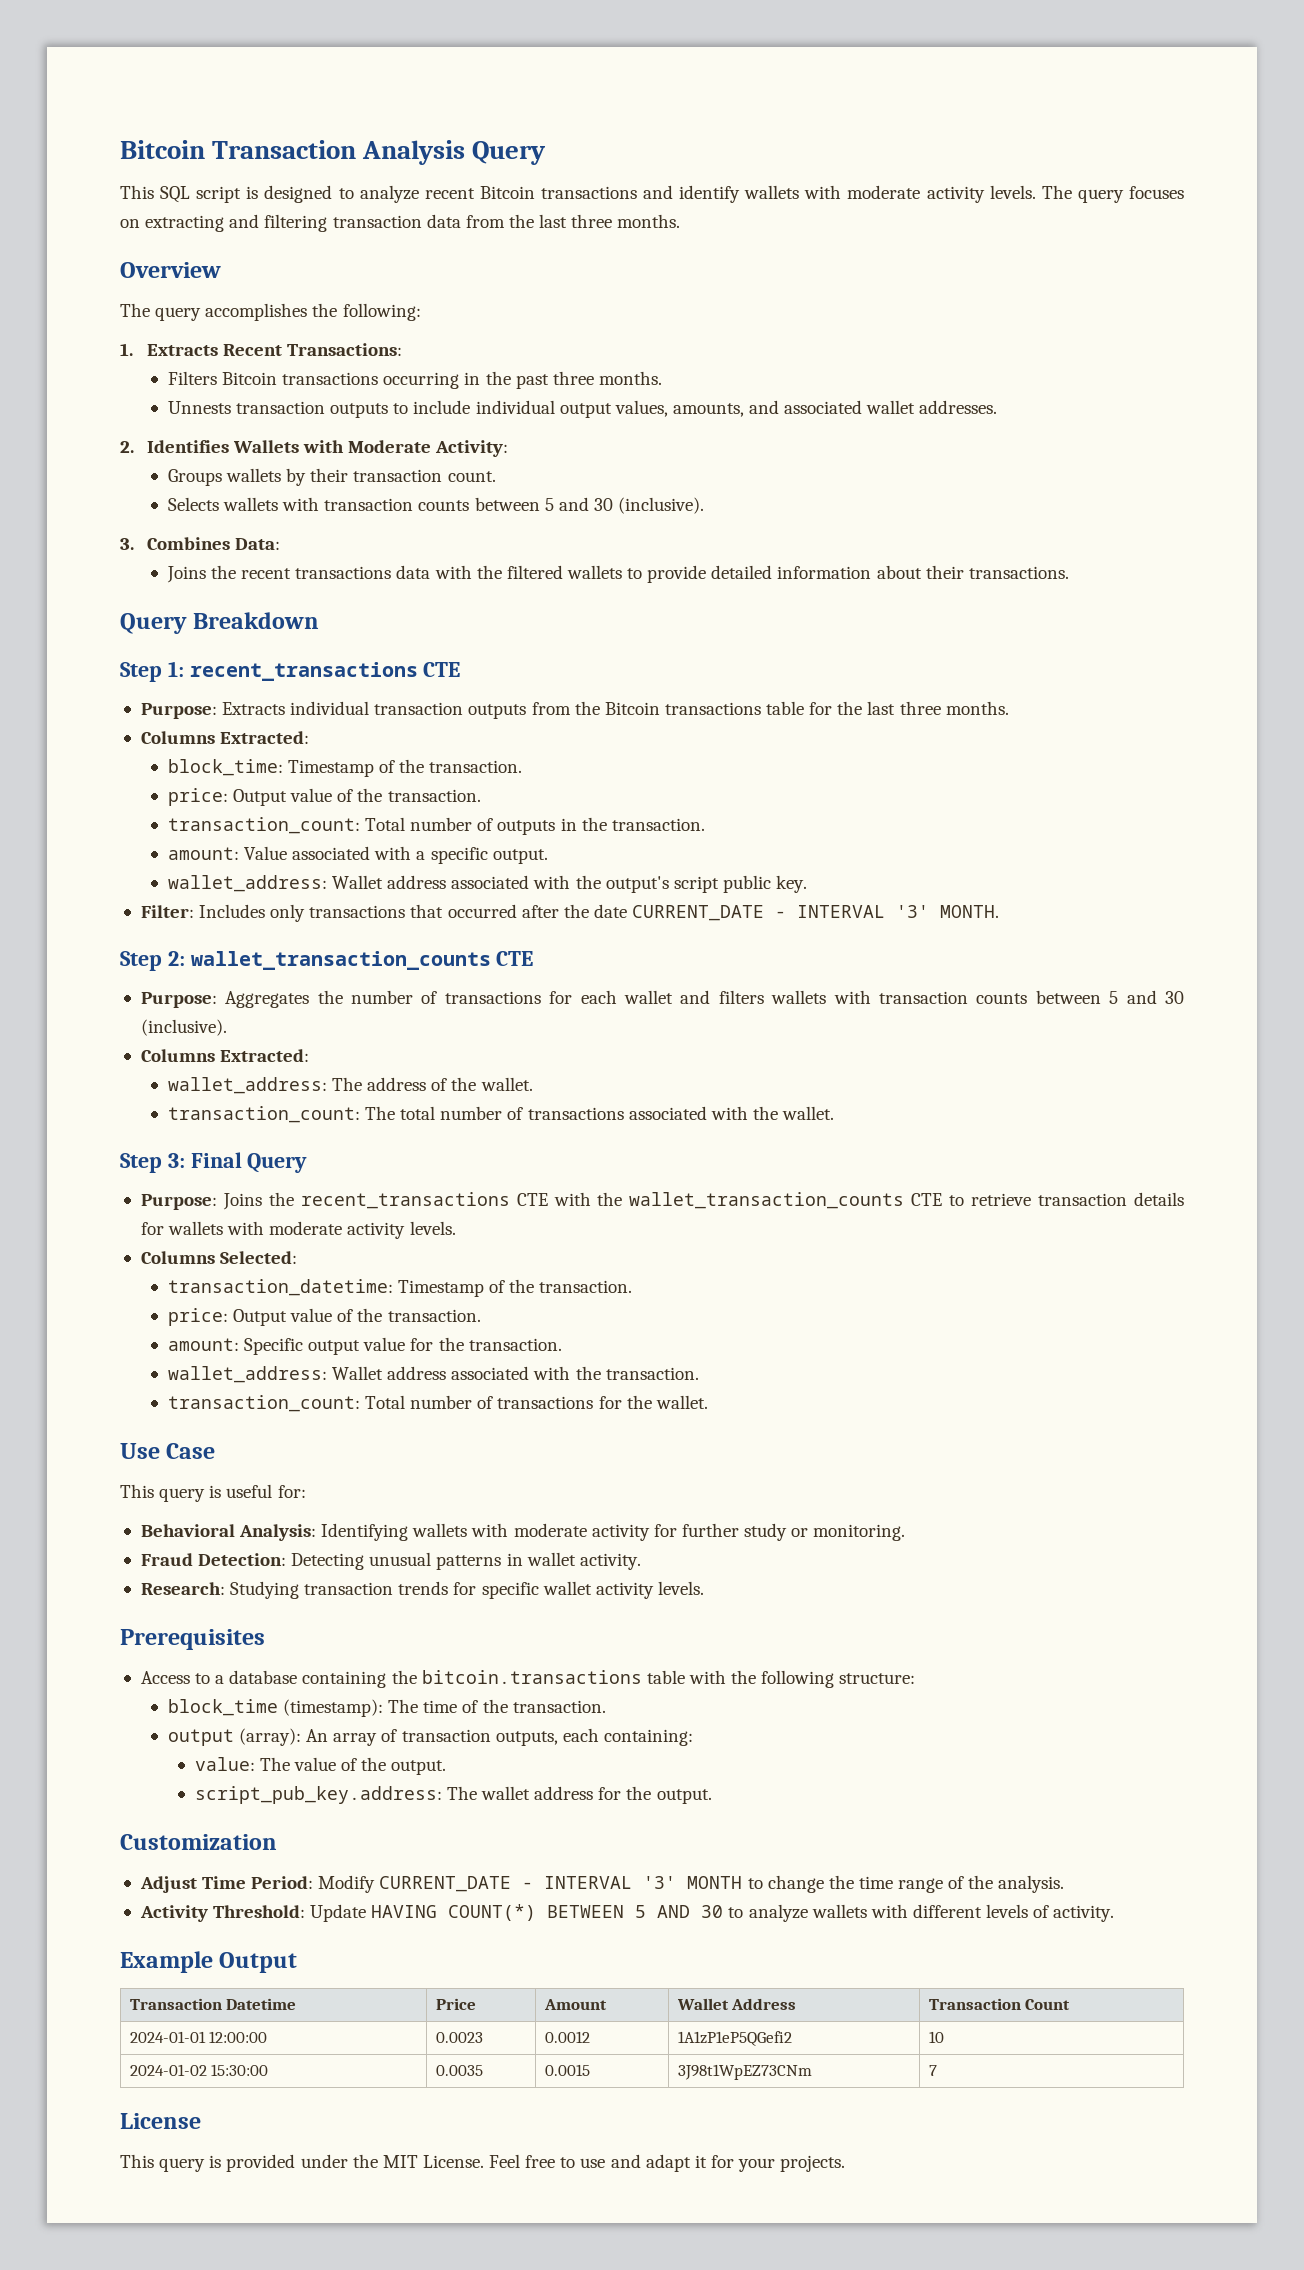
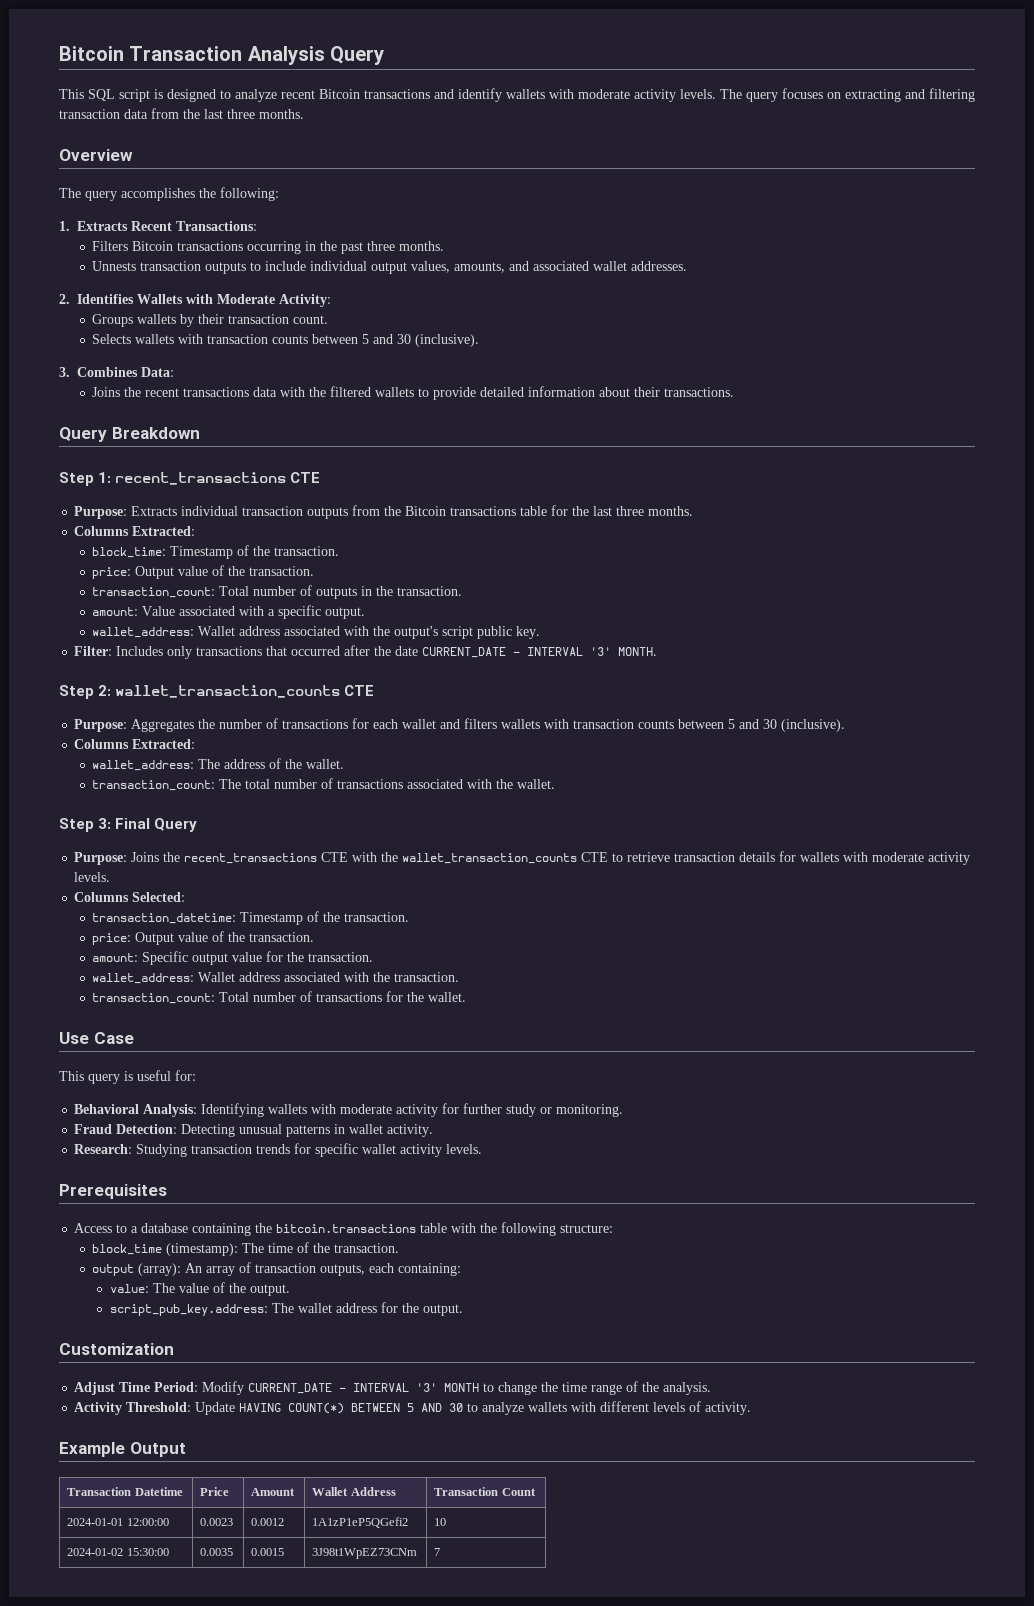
- License
- This query is provided under the MIT License. Feel free to use and adapt it for your projects.

